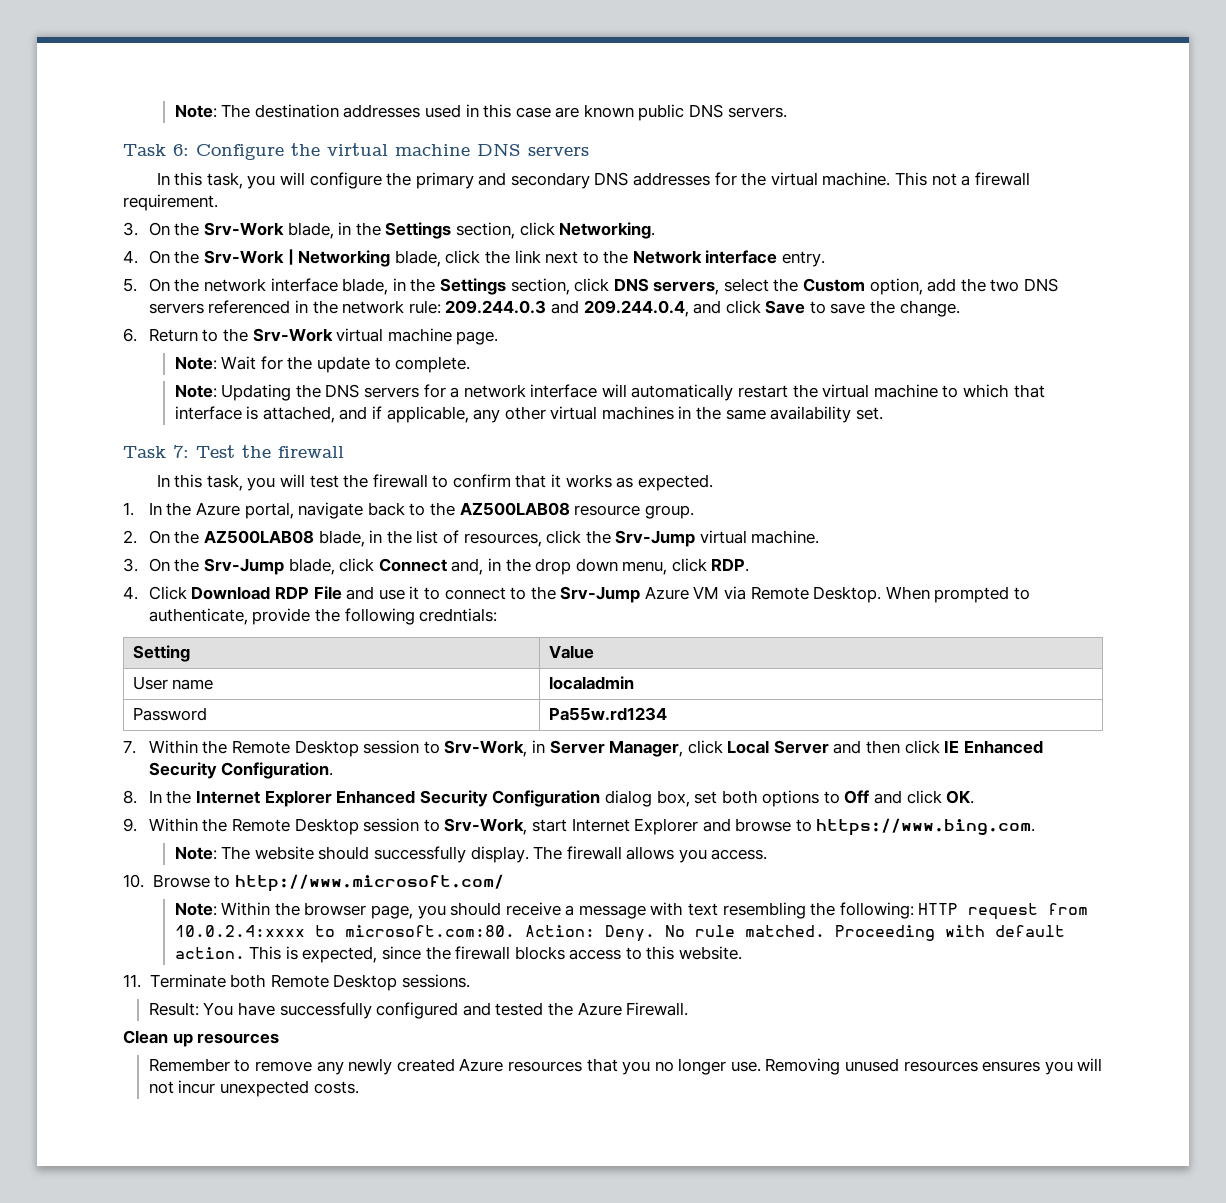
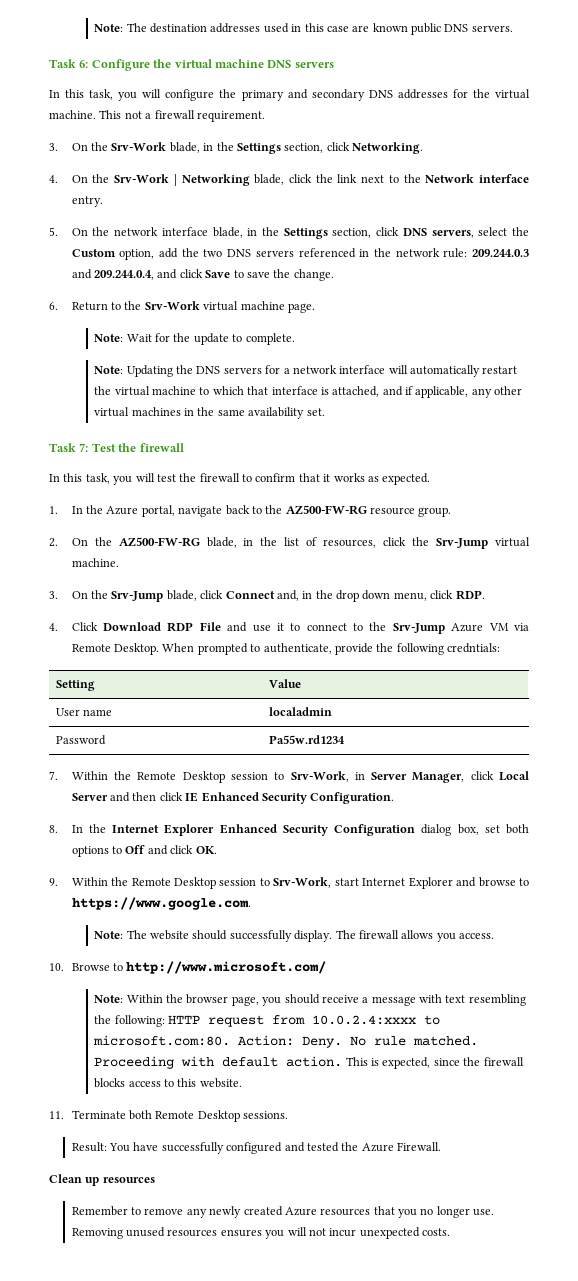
- 1. In the Azure portal, navigate back to the AZ500LAB08 resource group.
+ 1. In the Azure portal, navigate back to the AZ500-FW-RG resource group.
- 2. On the AZ500LAB08 blade, in the list of resources, click the Srv-Jump virtual machine.
+ 2. On the AZ500-FW-RG blade, in the list of resources, click the Srv-Jump virtual machine.
- 9. Within the Remote Desktop session to Srv-Work, start Internet Explorer and browse to https://www.bing.com.
+ 9. Within the Remote Desktop session to Srv-Work, start Internet Explorer and browse to https://www.google.com.

